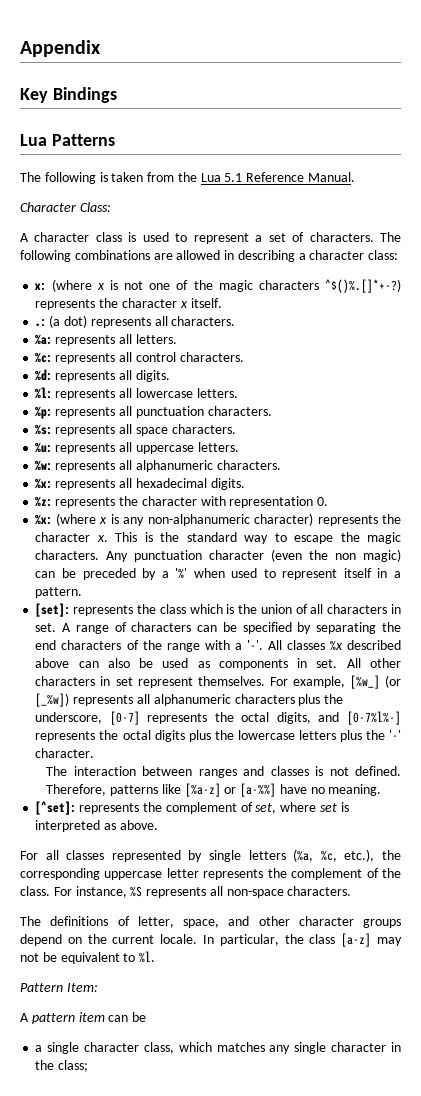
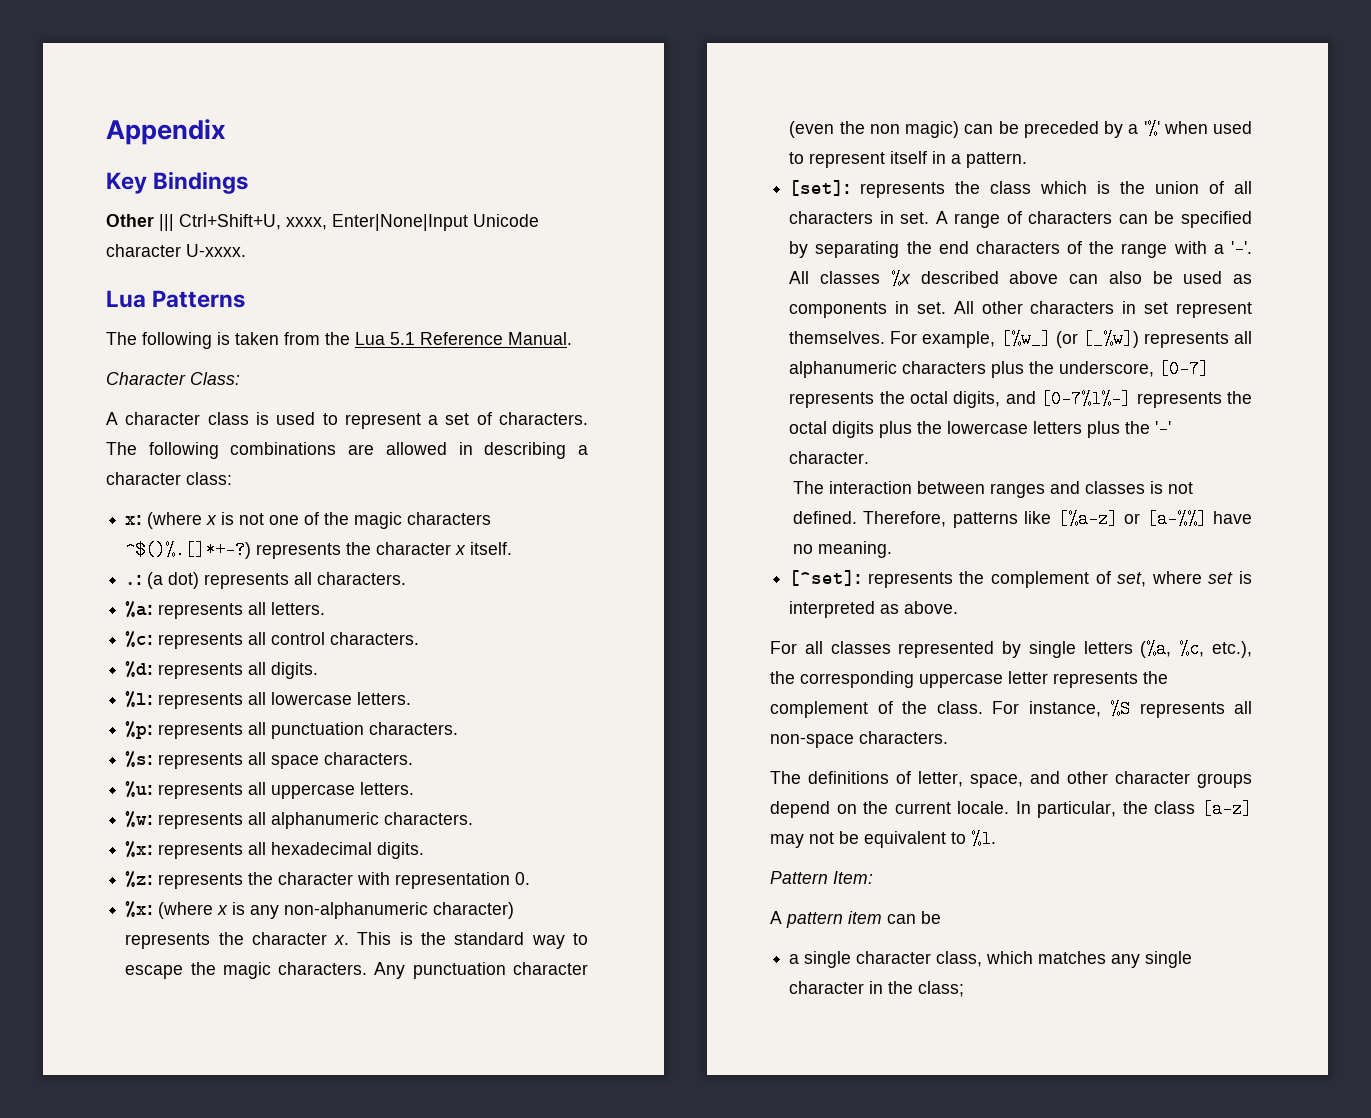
+ Other ||| Ctrl+Shift+U, xxxx, Enter|None|Input Unicode character U-xxxx.

